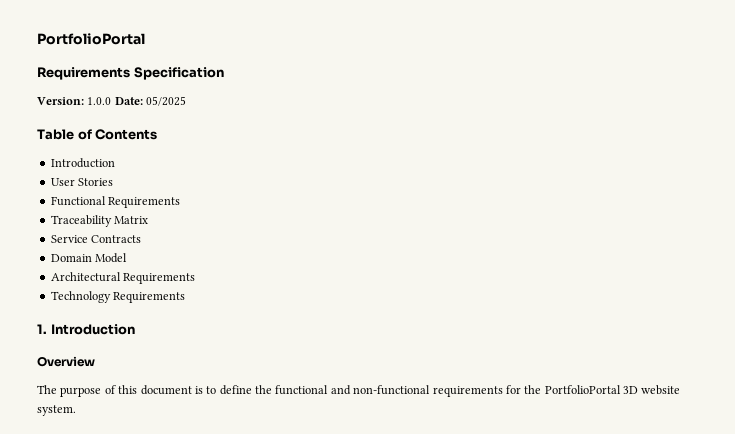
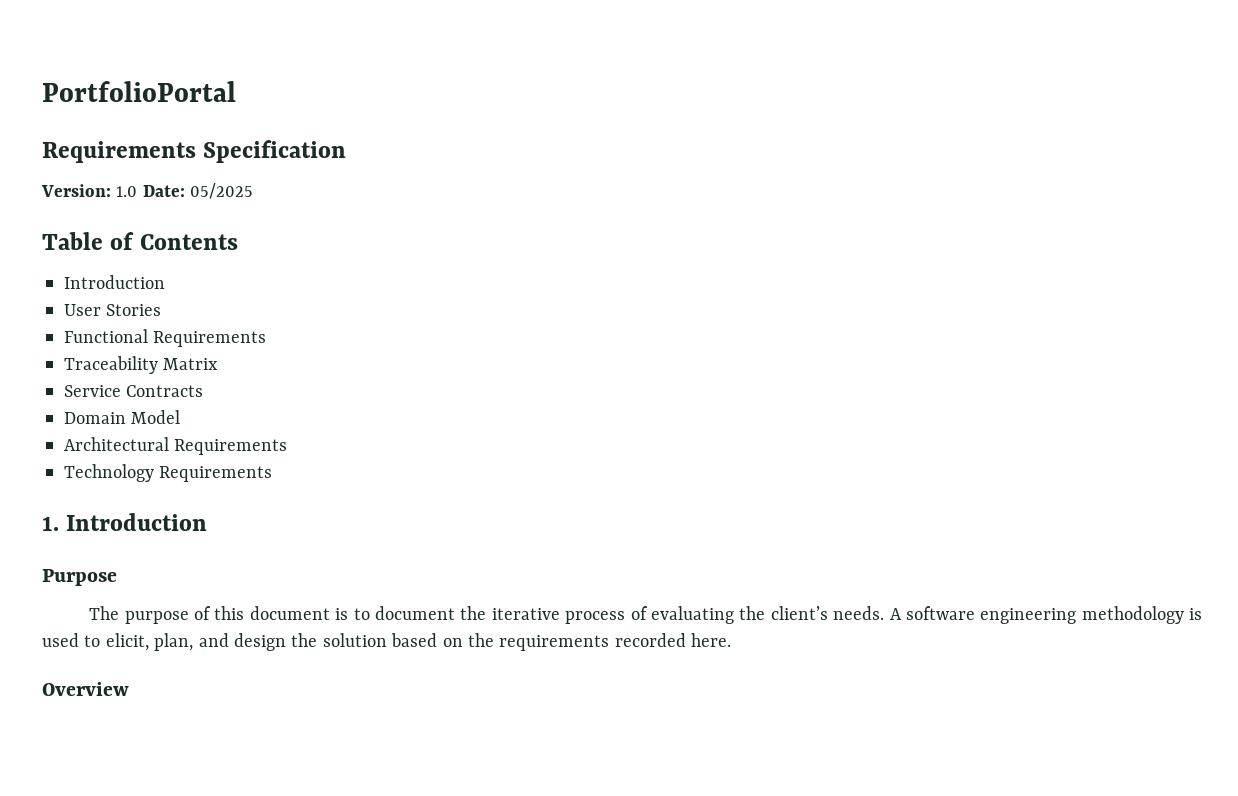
- Version: 1.0.0 Date: 05/2025
+ Version: 1.0 Date: 05/2025
- Overview
+ Purpose
- The purpose of this document is to define the functional and non-functional requirements for the PortfolioPortal 3D website system.
+ The purpose of this document is to document the iterative process of evaluating the client’s needs. A software engineering methodology is used to elicit, plan, and design the solution based on the requirements recorded here.
+ Overview

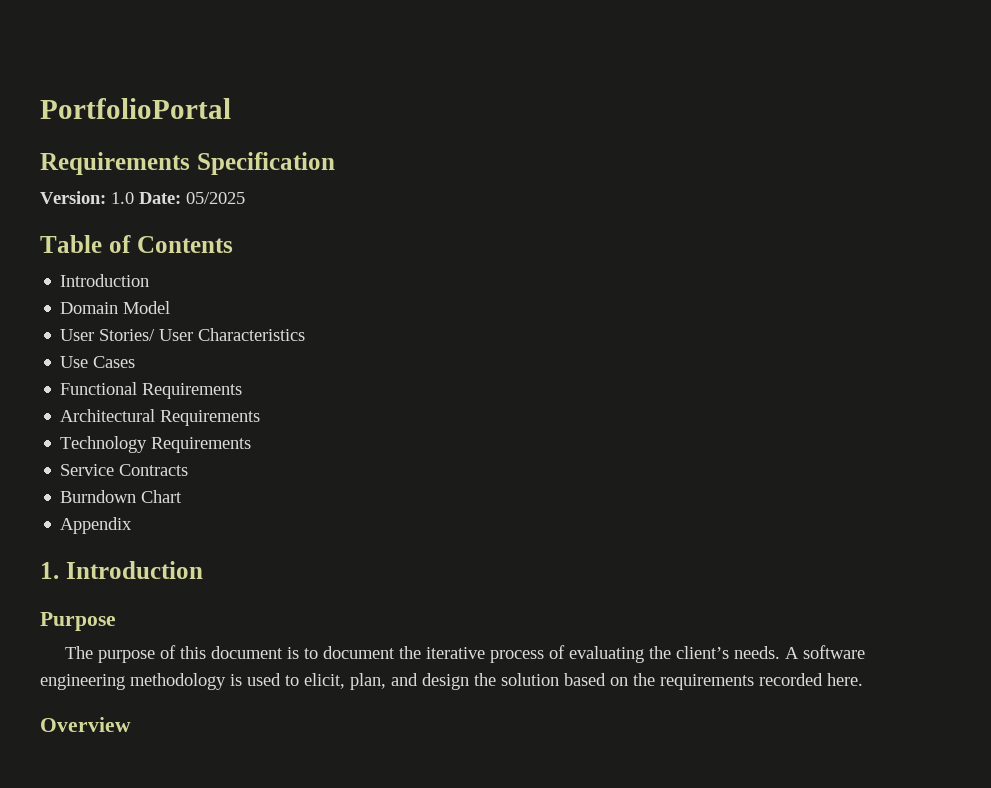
- User Stories
+ Domain Model
+ User Stories/ User Characteristics
+ Use Cases
  Functional Requirements
- Traceability Matrix
- Service Contracts
- Domain Model
+ Service Contracts
+ Burndown Chart
+ Appendix

